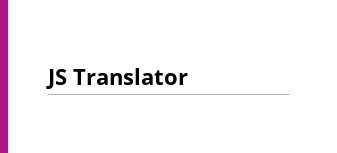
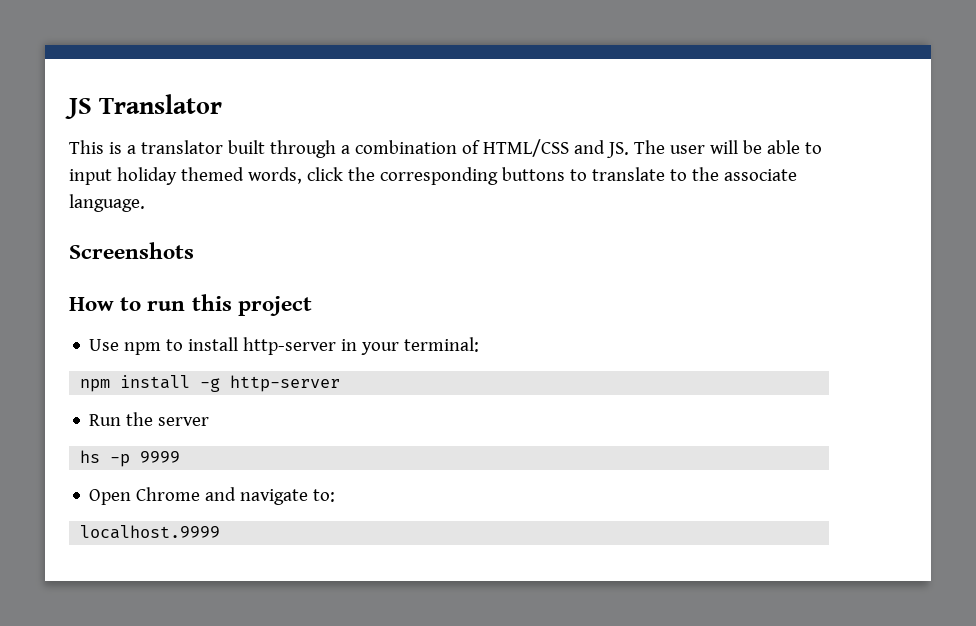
+ This is a translator built through a combination of HTML/CSS and JS. The user will be able to input holiday themed words, click the corresponding buttons to translate to the associate language.
+ Screenshots
+ How to run this project
+ Use npm to install http-server in your terminal:
+ npm install -g http-server
+ Run the server
+ hs -p 9999
+ Open Chrome and navigate to:
+ localhost.9999

